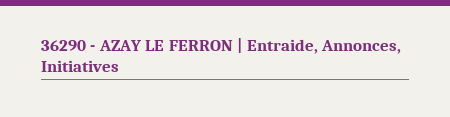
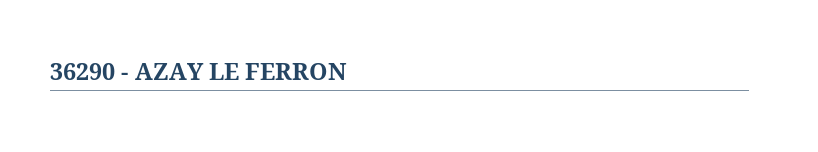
- 36290 - AZAY LE FERRON | Entraide, Annonces, Initiatives
+ 36290 - AZAY LE FERRON

